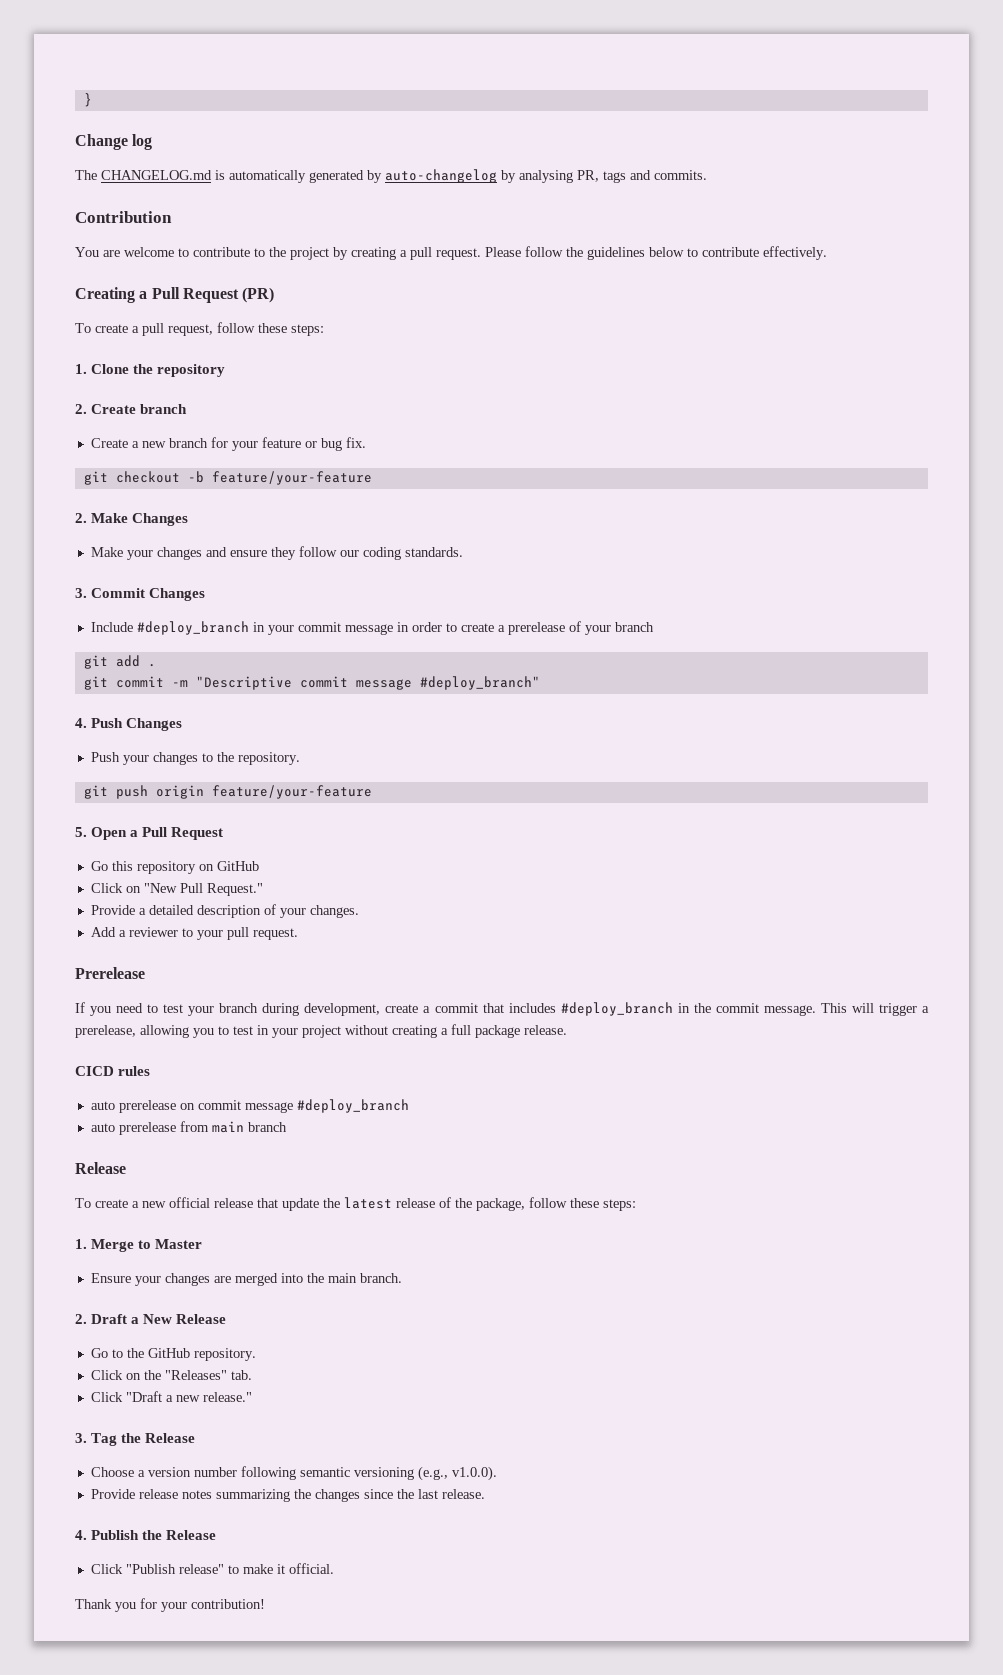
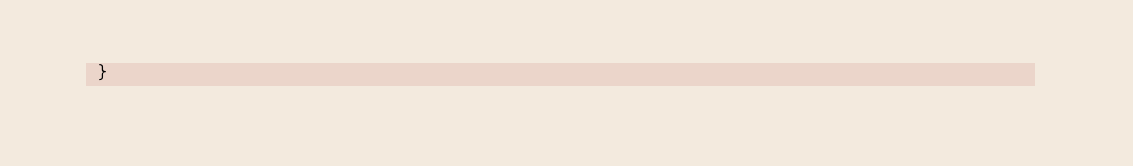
- Change log
- The CHANGELOG.md is automatically generated by auto-changelog by analysing PR, tags and commits.
- Contribution
- You are welcome to contribute to the project by creating a pull request. Please follow the guidelines below to contribute effectively.
- Creating a Pull Request (PR)
- To create a pull request, follow these steps:
- 1. Clone the repository
- 2. Create branch
- Create a new branch for your feature or bug fix.
- git checkout -b feature/your-feature
- 2. Make Changes
- Make your changes and ensure they follow our coding standards.
- 3. Commit Changes
- Include #deploy_branch in your commit message in order to create a prerelease of your branch
- git add .
- git commit -m "Descriptive commit message #deploy_branch"
- 4. Push Changes
- Push your changes to the repository.
- git push origin feature/your-feature
- 5. Open a Pull Request
- Go this repository on GitHub
- Click on "New Pull Request."
- Provide a detailed description of your changes.
- Add a reviewer to your pull request.
- Prerelease
- If you need to test your branch during development, create a commit that includes #deploy_branch in the commit message. This will trigger a prerelease, allowing you to test in your project without creating a full package release.
- CICD rules
- auto prerelease on commit message #deploy_branch
- auto prerelease from main branch
- Release
- To create a new official release that update the latest release of the package, follow these steps:
- 1. Merge to Master
- Ensure your changes are merged into the main branch.
- 2. Draft a New Release
- Go to the GitHub repository.
- Click on the "Releases" tab.
- Click "Draft a new release."
- 3. Tag the Release
- Choose a version number following semantic versioning (e.g., v1.0.0).
- Provide release notes summarizing the changes since the last release.
- 4. Publish the Release
- Click "Publish release" to make it official.
- Thank you for your contribution!

